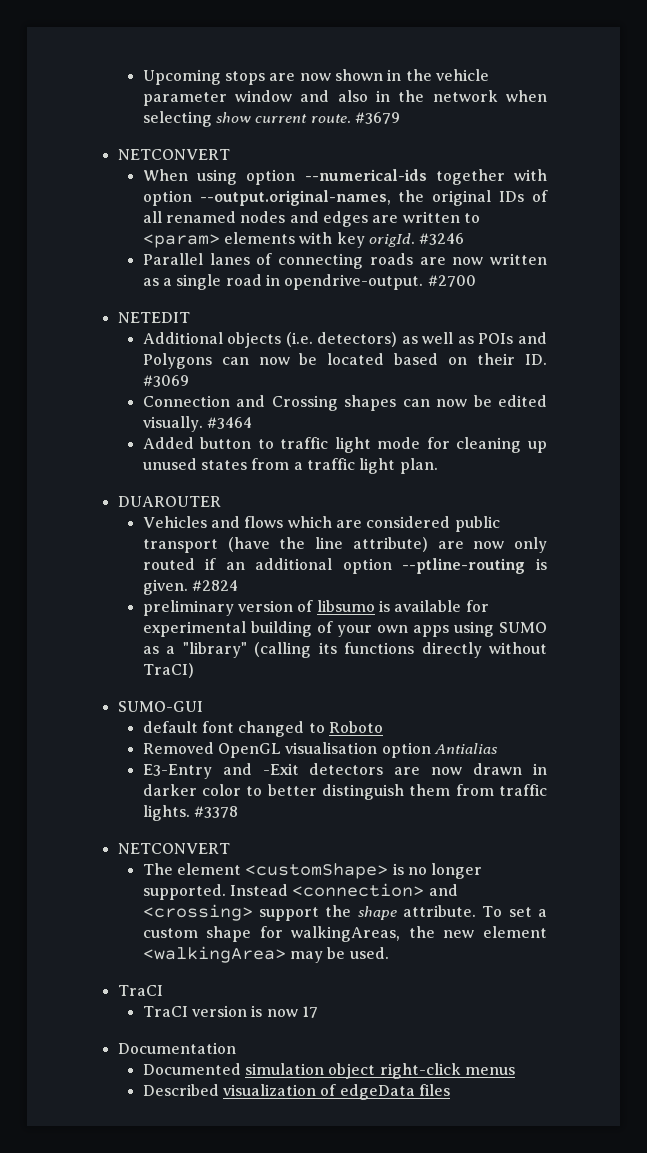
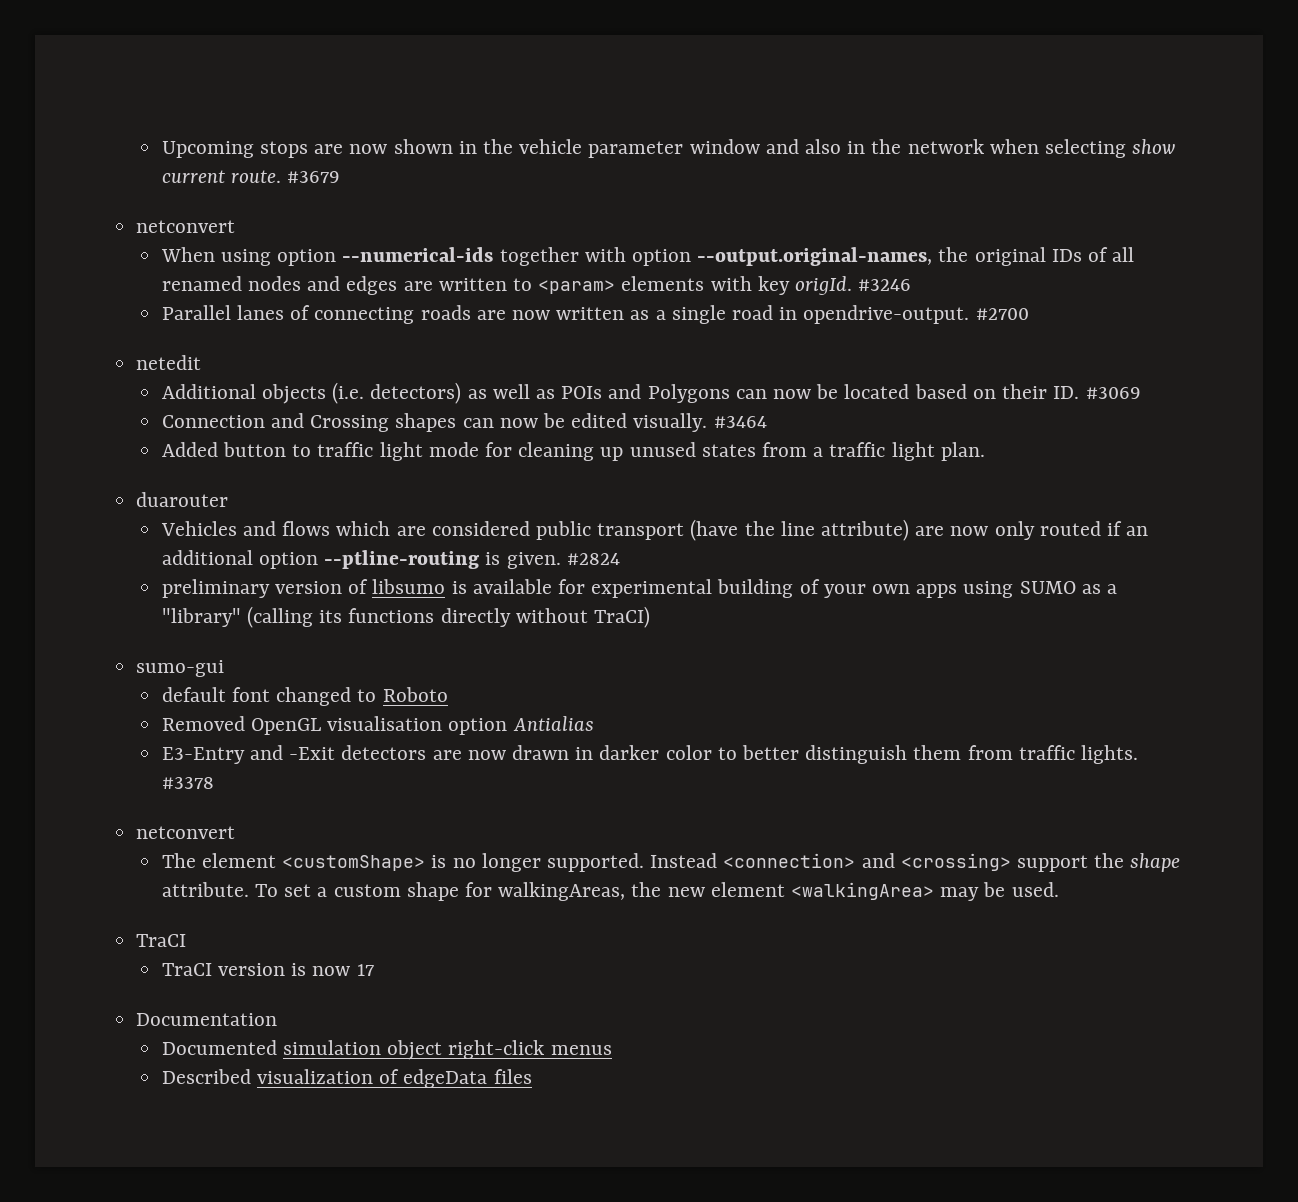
  #3679
- NETCONVERT
+ netconvert
- NETEDIT
+ netedit
- DUAROUTER
+ duarouter
- SUMO-GUI
+ sumo-gui
  #3378
- NETCONVERT
+ netconvert

